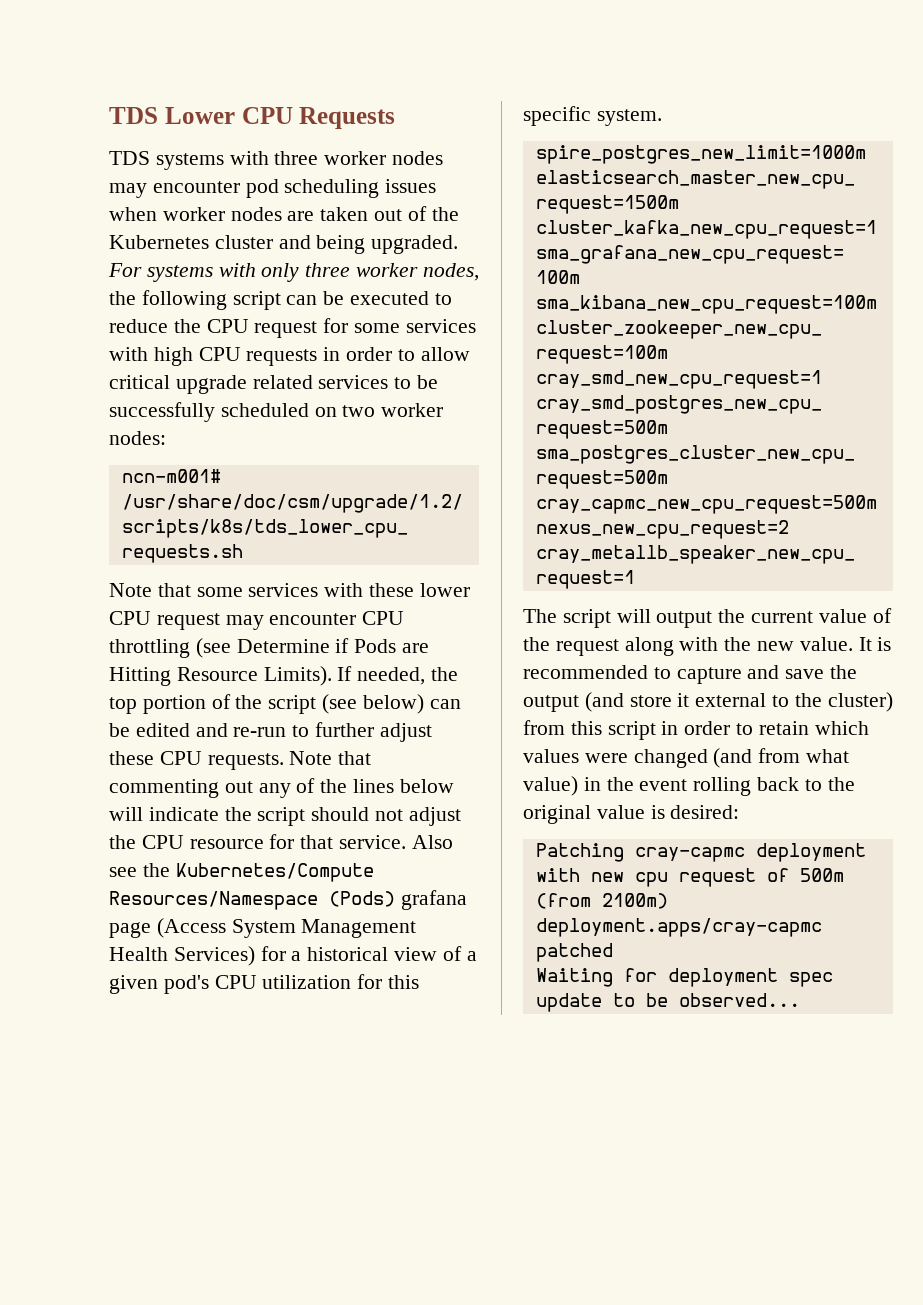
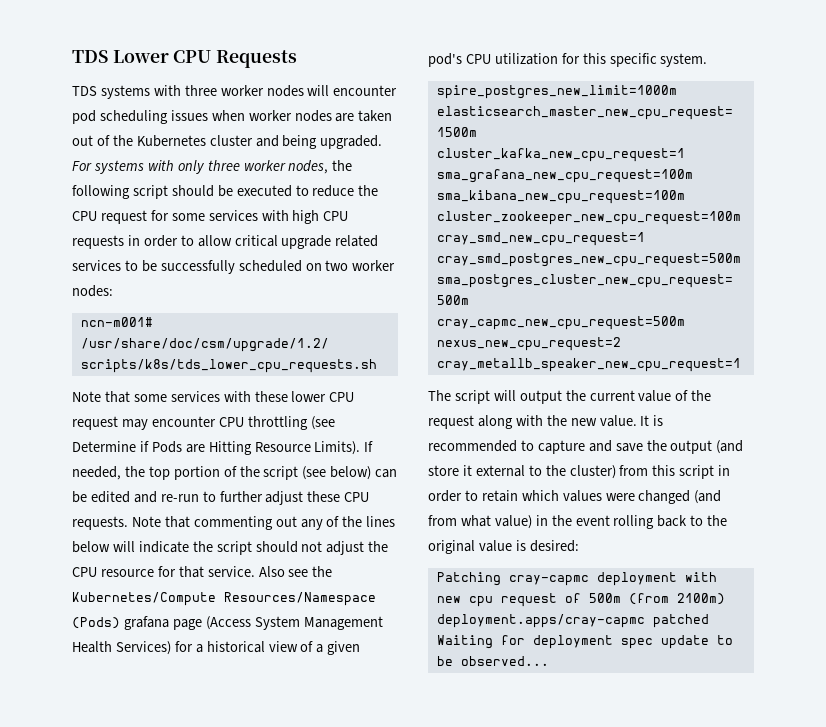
- TDS systems with three worker nodes may encounter pod scheduling issues when worker nodes are taken out of the Kubernetes cluster and being upgraded.
+ TDS systems with three worker nodes will encounter pod scheduling issues when worker nodes are taken out of the Kubernetes cluster and being upgraded.
- For systems with only three worker nodes, the following script can be executed to reduce the CPU request for some services with high CPU requests in order to allow critical upgrade related services to be successfully scheduled on two worker nodes:
+ For systems with only three worker nodes, the following script should be executed to reduce the CPU request for some services with high CPU requests in order to allow critical upgrade related services to be successfully scheduled on two worker nodes:

